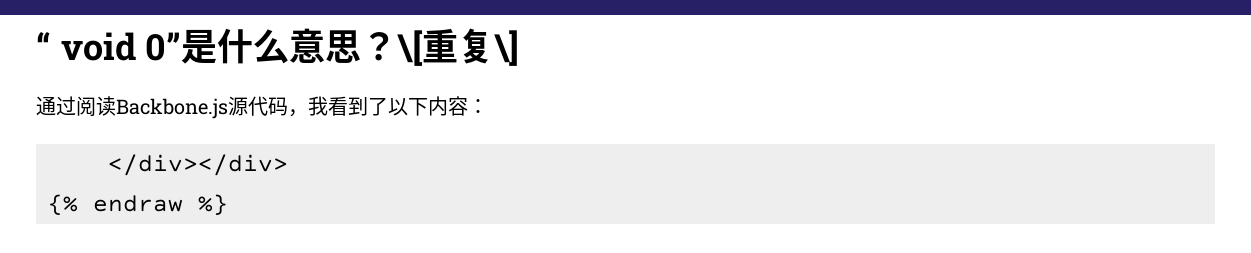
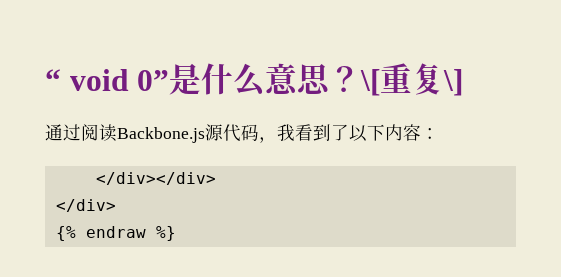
+ </div>

